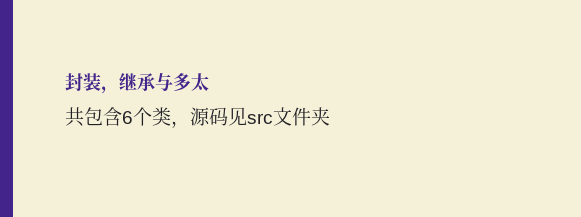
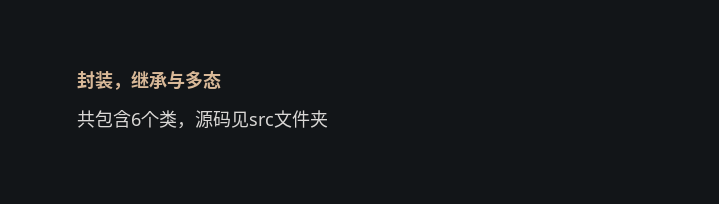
- 封装，继承与多太
+ 封装，继承与多态

